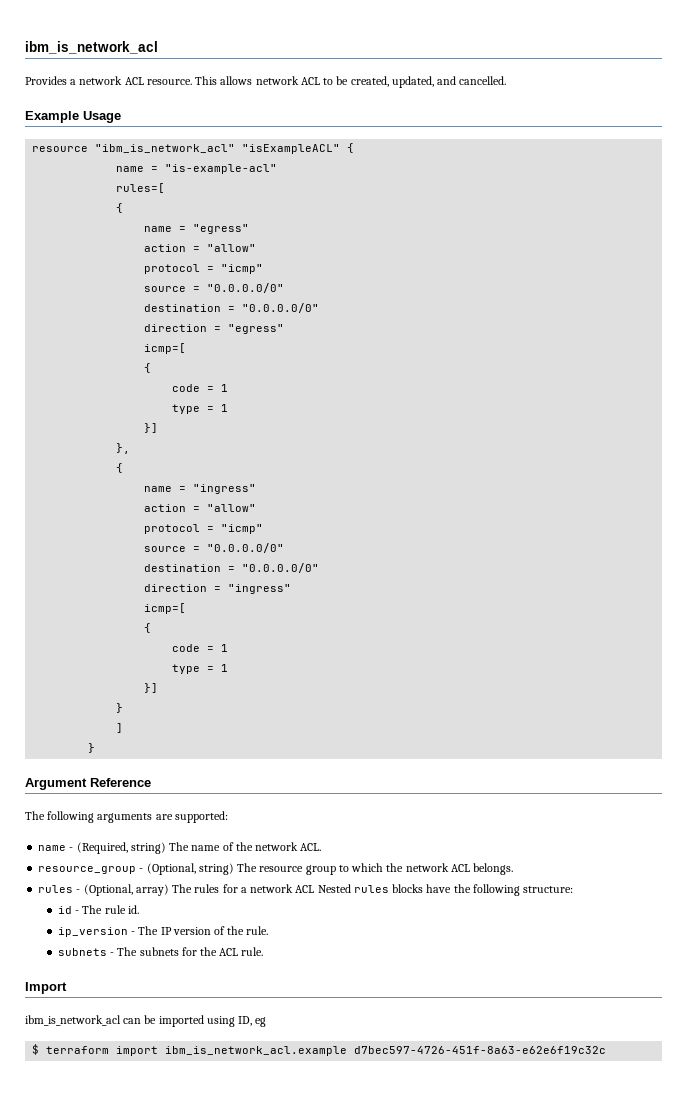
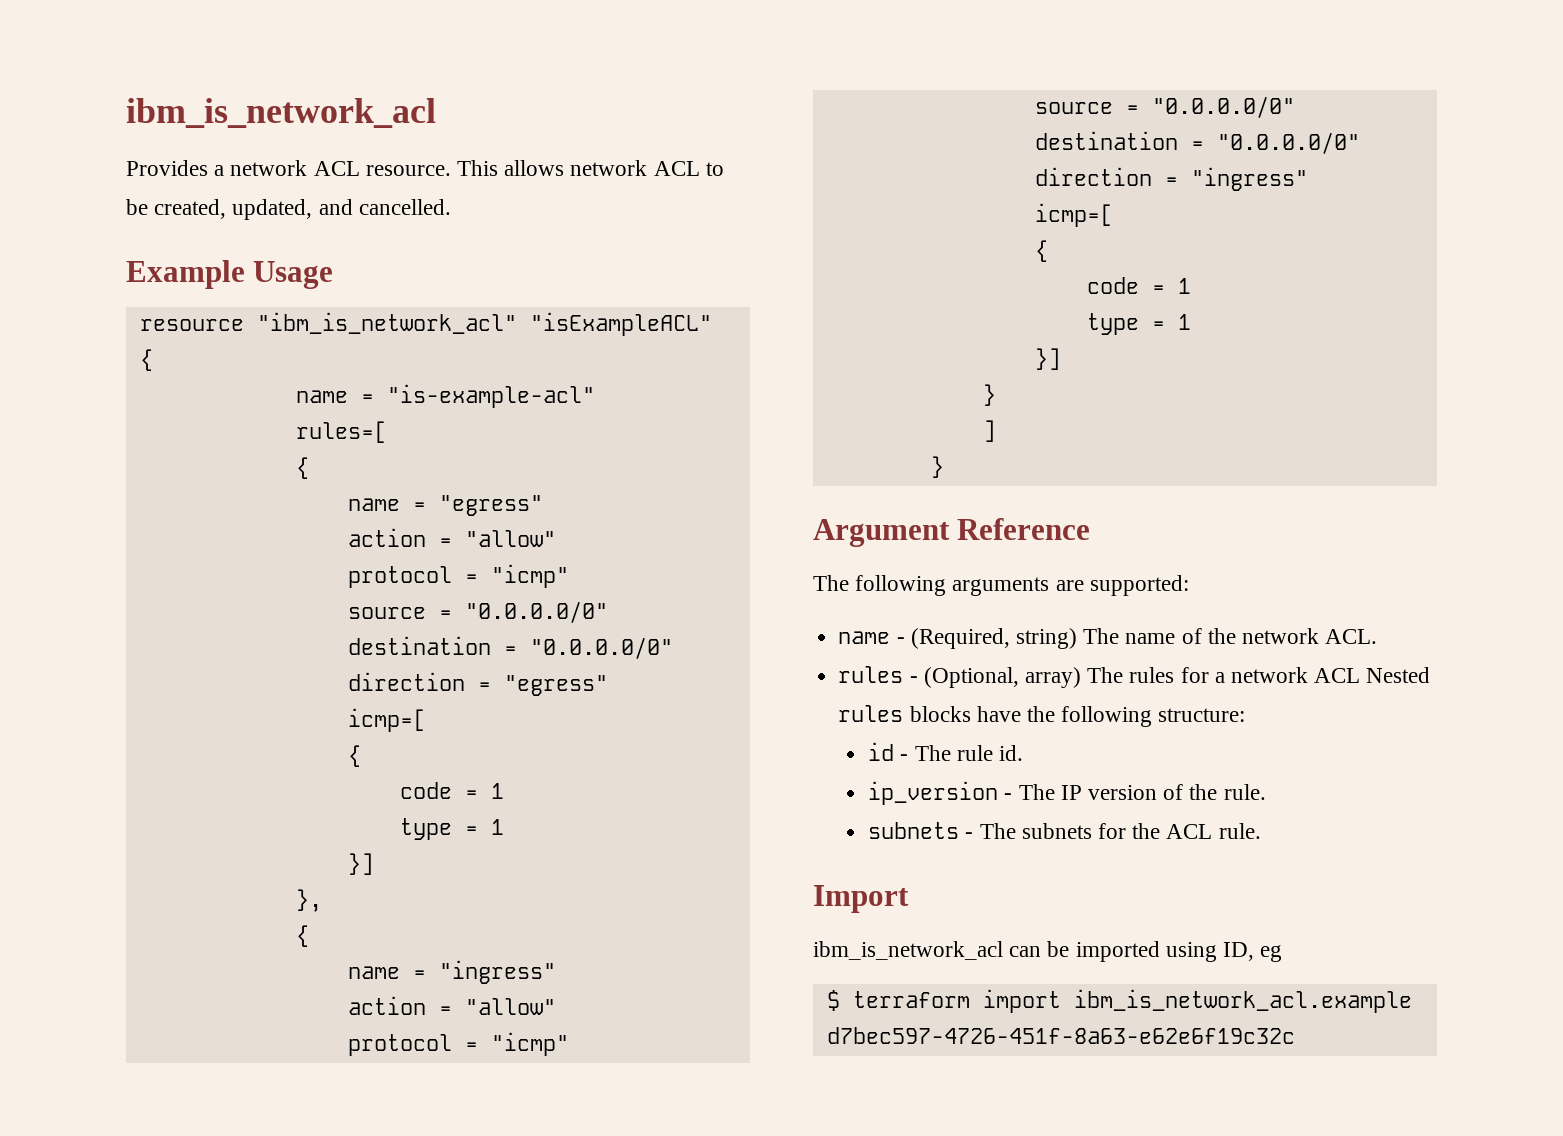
- resource_group - (Optional, string) The resource group to which the network ACL belongs.

